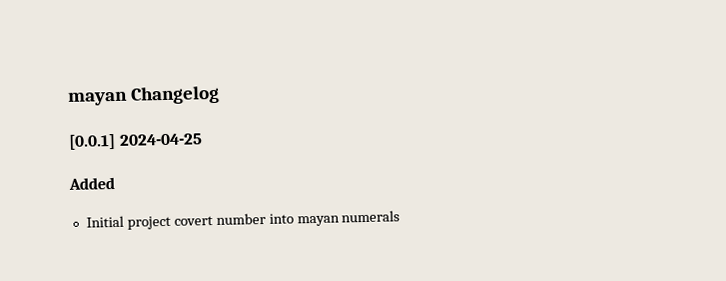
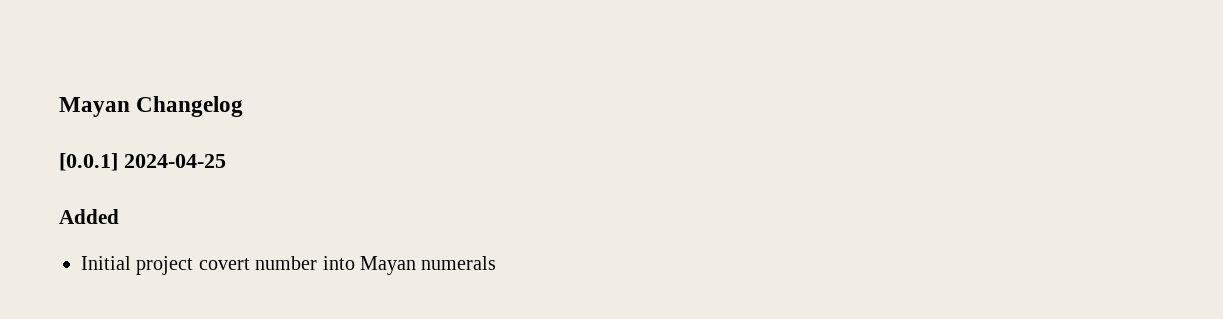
- mayan Changelog
+ Mayan Changelog
- Initial project covert number into mayan numerals
+ Initial project covert number into Mayan numerals

